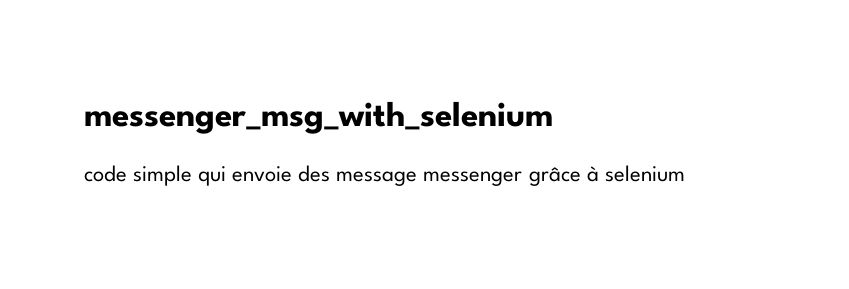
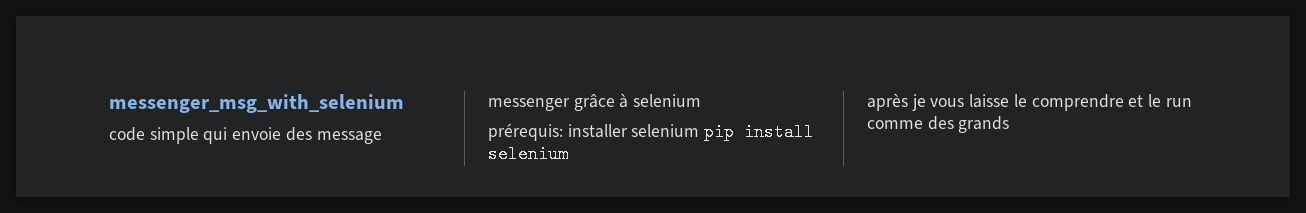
+ prérequis: installer selenium pip install selenium
+ après je vous laisse le comprendre et le run comme des grands

